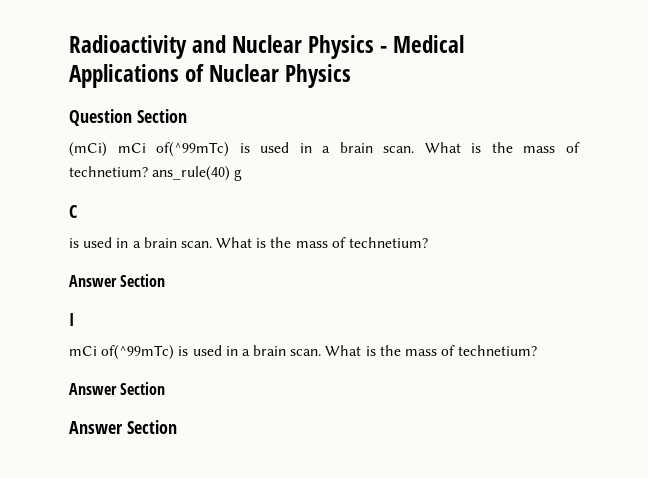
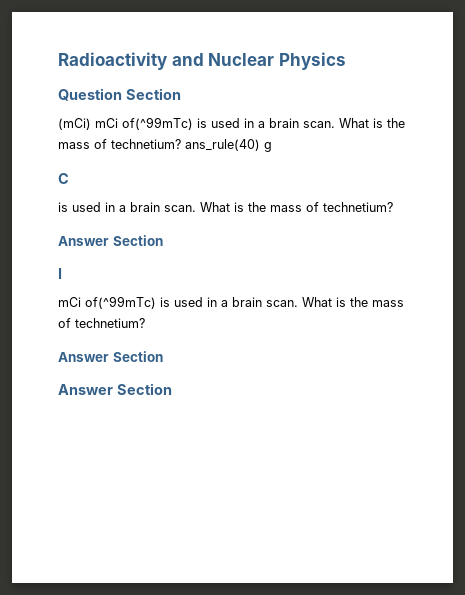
- Radioactivity and Nuclear Physics - Medical Applications of Nuclear Physics
+ Radioactivity and Nuclear Physics

